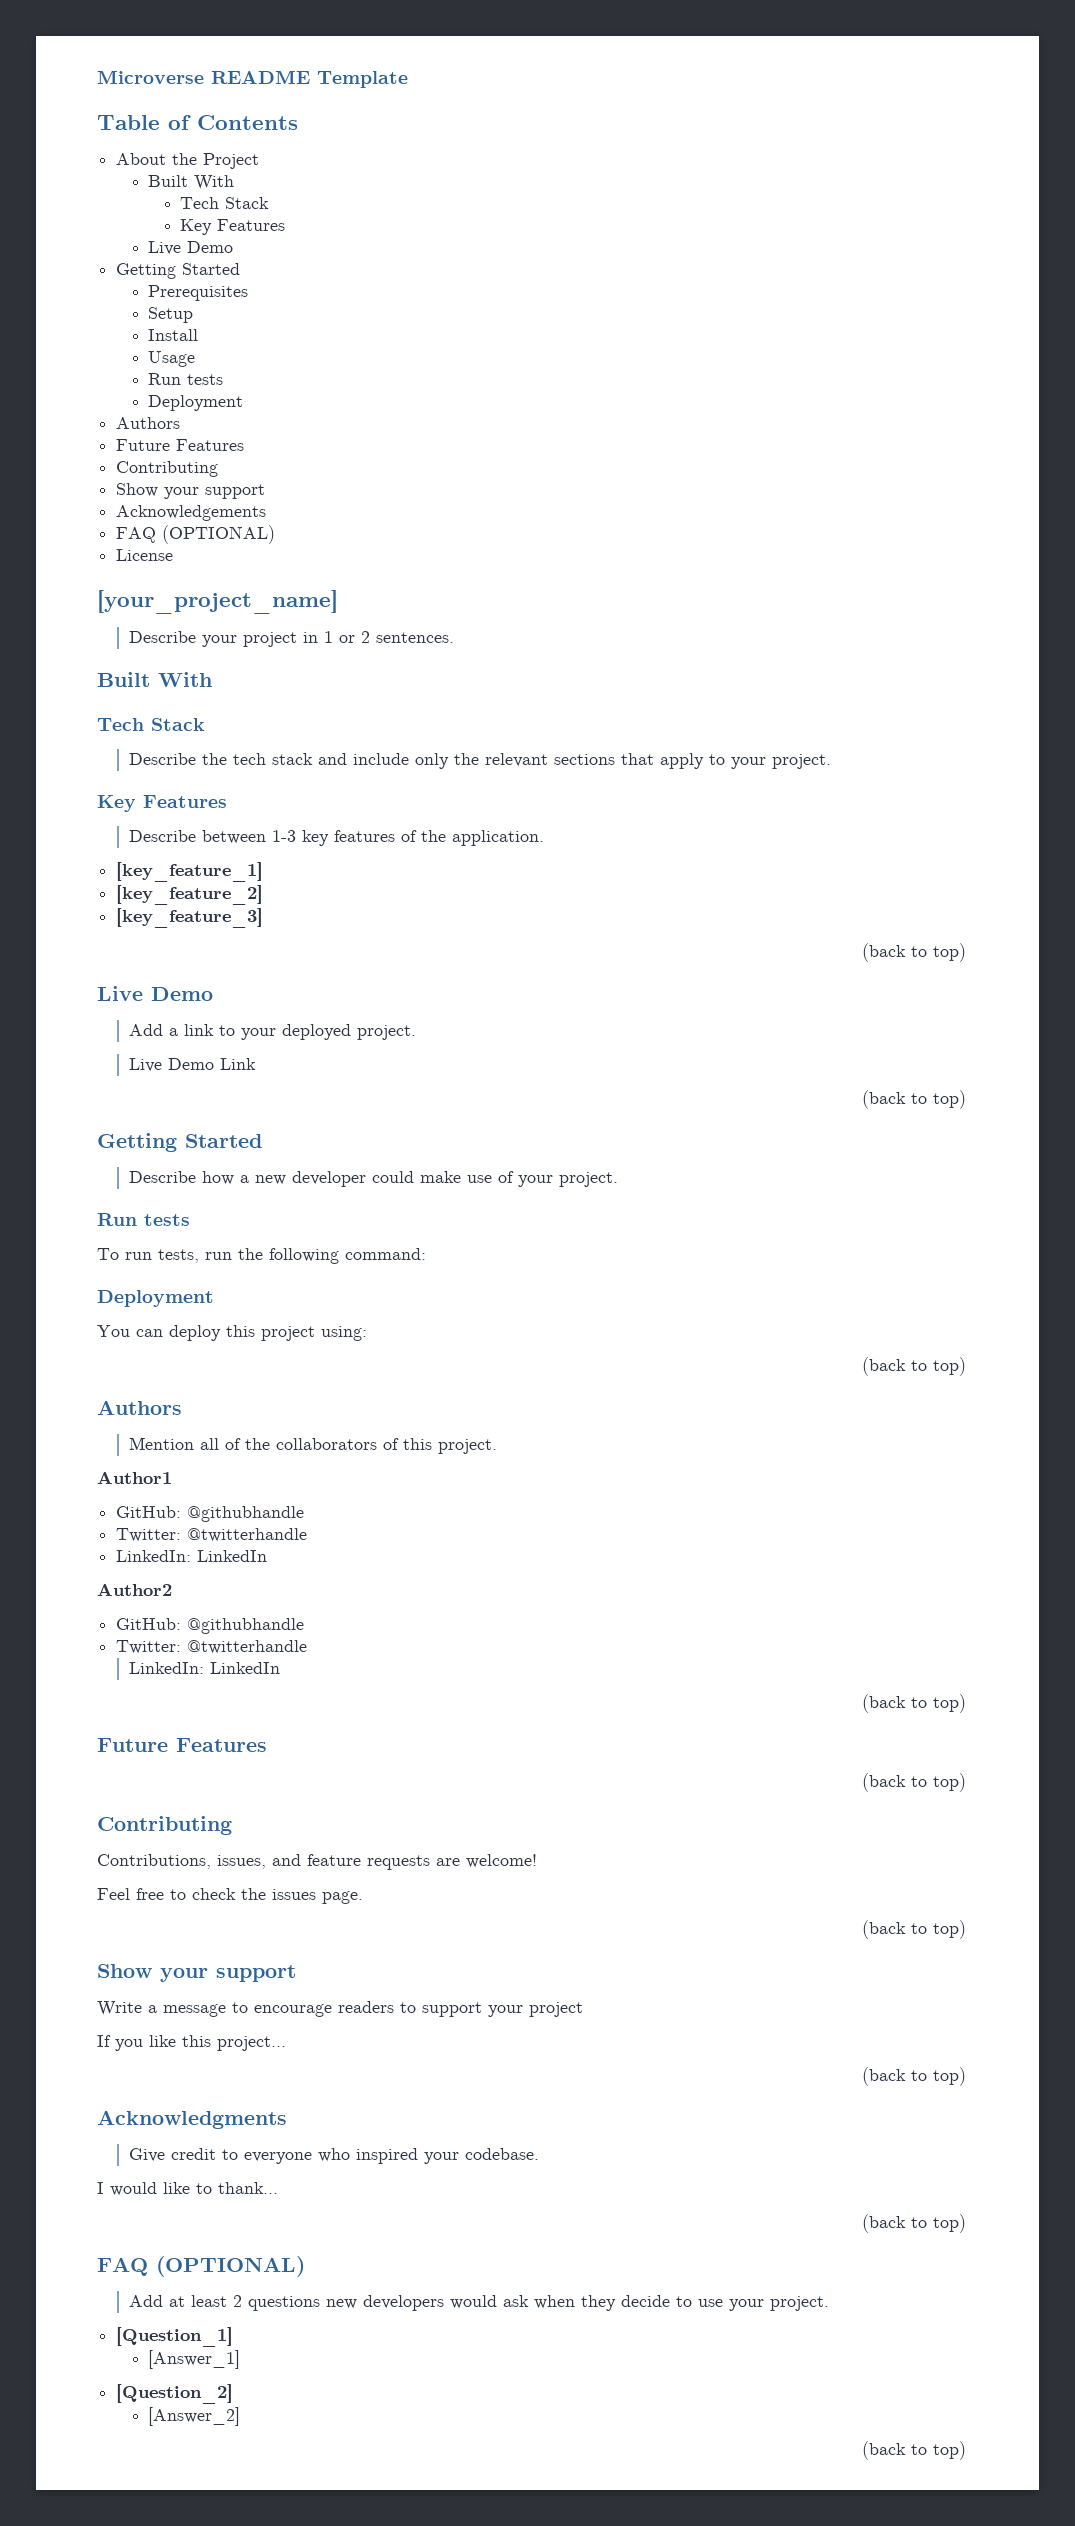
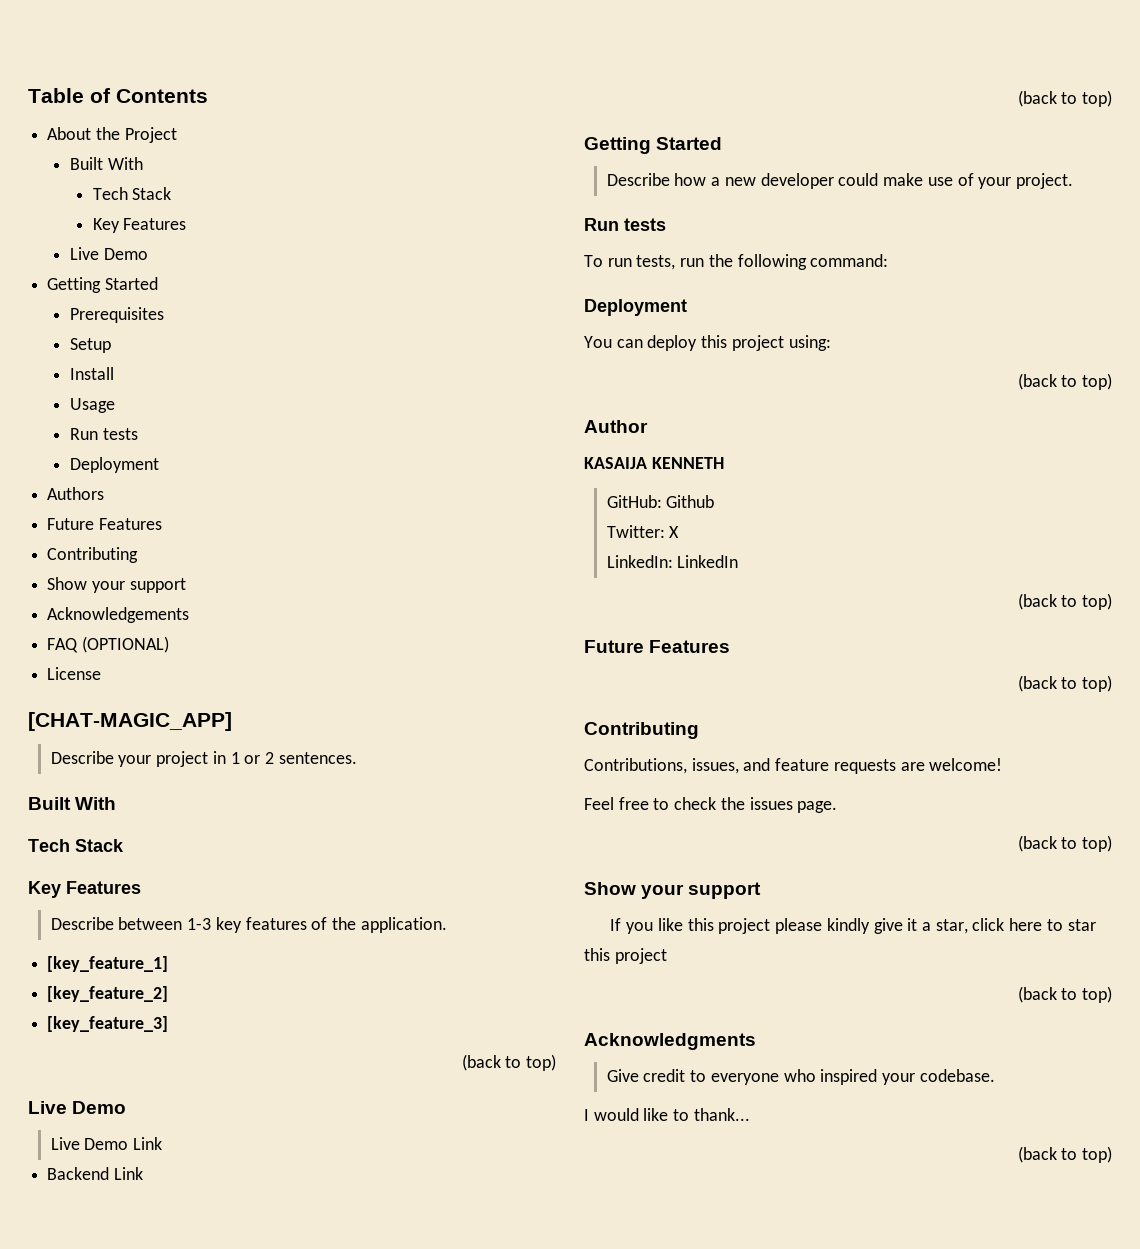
- Microverse README Template
- [your_project_name]
+ [CHAT-MAGIC_APP]
- Describe the tech stack and include only the relevant sections that apply to your project.
- Add a link to your deployed project.
+ Backend Link
  You can deploy this project using:
  (back to top)
- Authors
- Mention all of the collaborators of this project.
- Author1
- GitHub: @githubhandle
- Twitter: @twitterhandle
- LinkedIn: LinkedIn
- Author2
- GitHub: @githubhandle
- Twitter: @twitterhandle
+ Author
+ KASAIJA KENNETH
+ GitHub: Github
+ Twitter: X
- Write a message to encourage readers to support your project
- If you like this project...
+ If you like this project please kindly give it a star, click here to star this project
  I would like to thank...
- (back to top)
- FAQ (OPTIONAL)
- Add at least 2 questions new developers would ask when they decide to use your project.
- [Question_1]
- [Answer_1]
- [Question_2]
- [Answer_2]

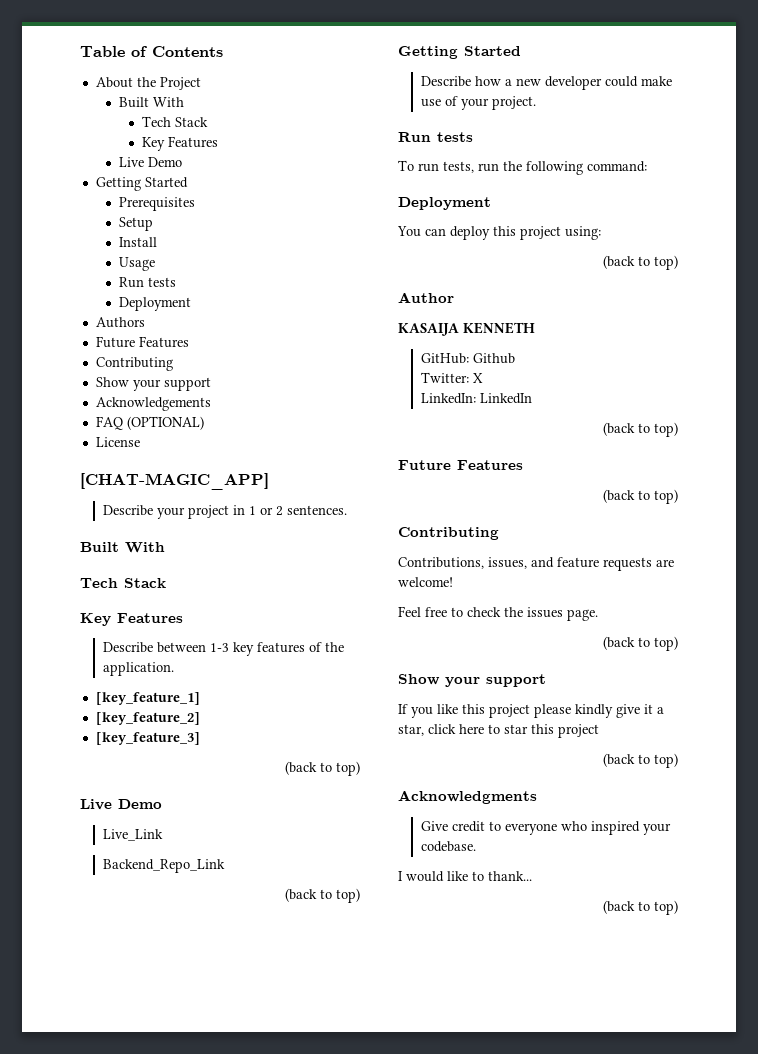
- Live Demo Link
- Backend Link
+ Live_Link
+ Backend_Repo_Link

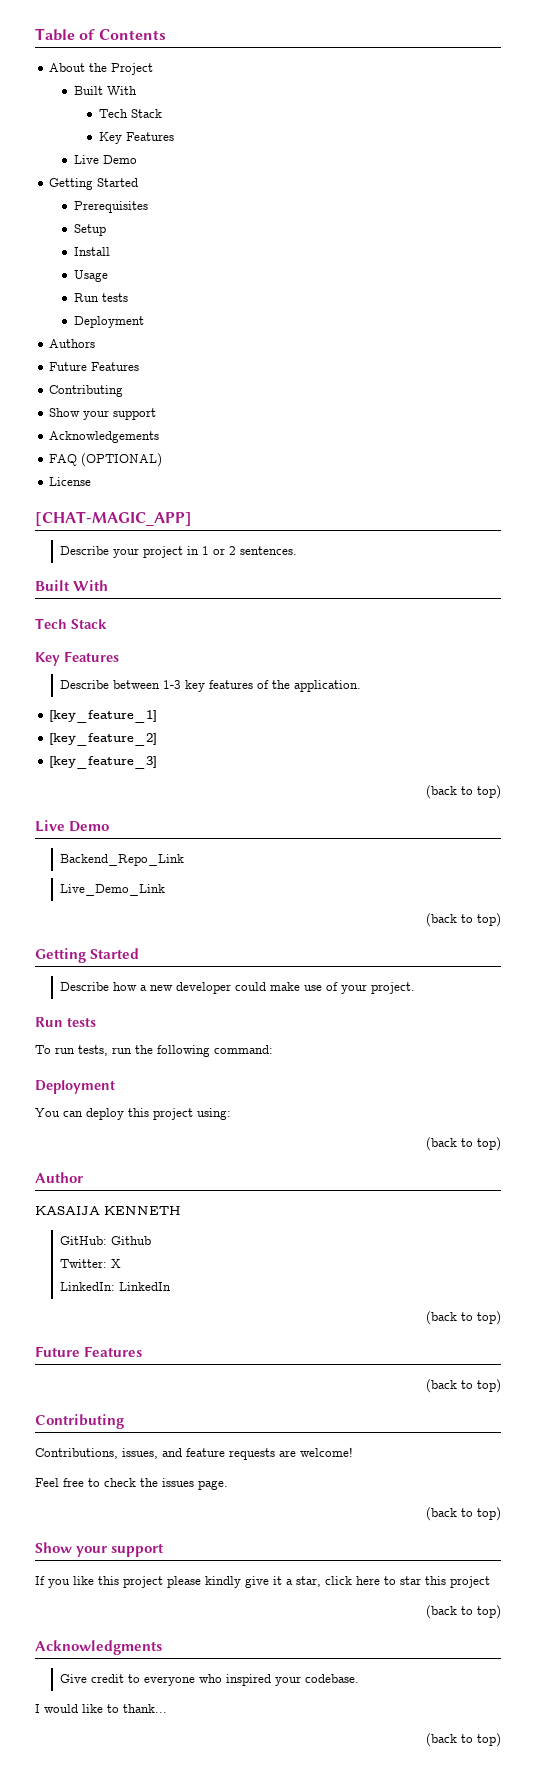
- Live_Link
  Backend_Repo_Link
+ Live_Demo_Link

